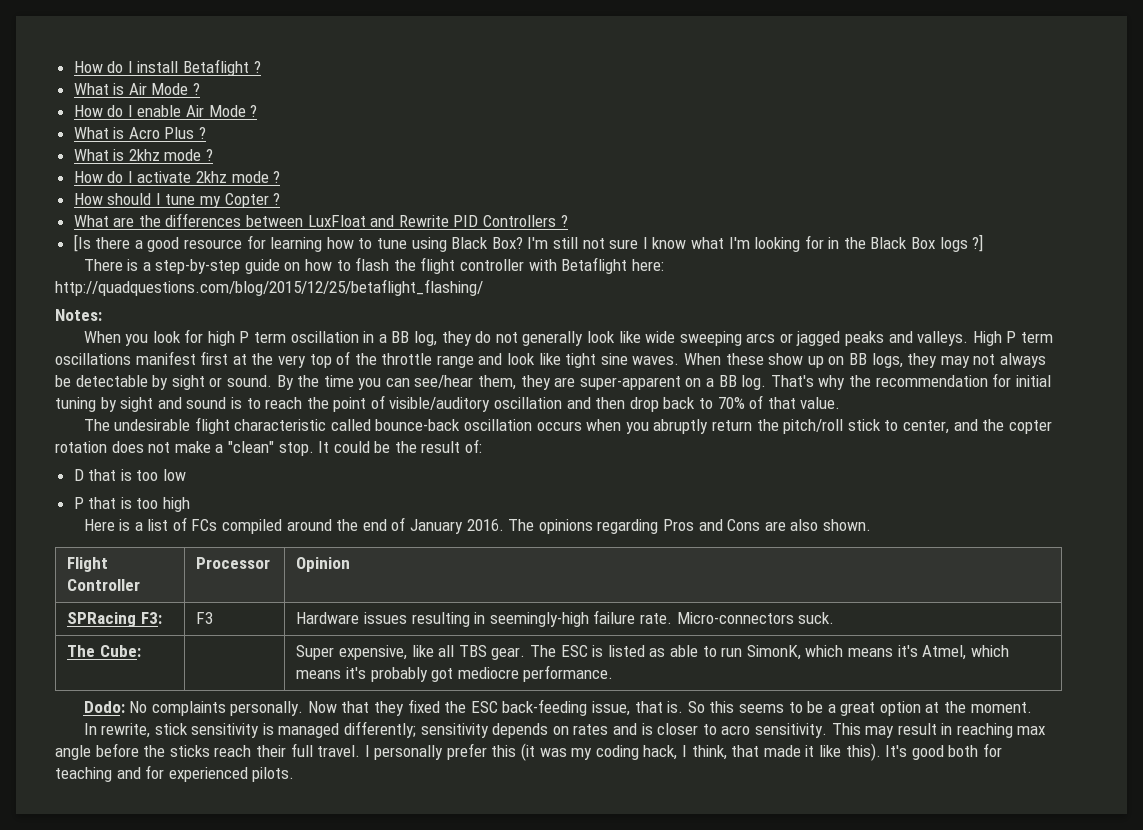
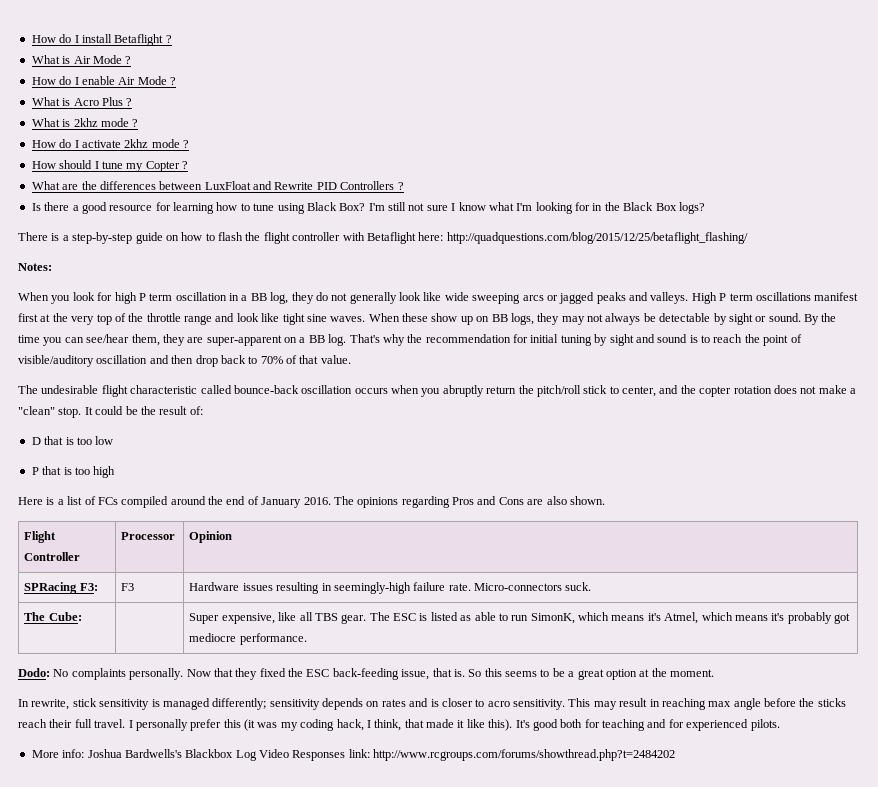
- [Is there a good resource for learning how to tune using Black Box?
+ Is there a good resource for learning how to tune using Black Box?
- I'm still not sure I know what I'm looking for in the Black Box logs ?]
+ I'm still not sure I know what I'm looking for in the Black Box logs?
+ More info: Joshua Bardwells's Blackbox Log Video Responses link: http://www.rcgroups.com/forums/showthread.php?t=2484202

